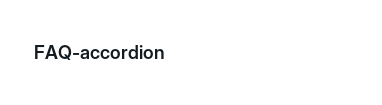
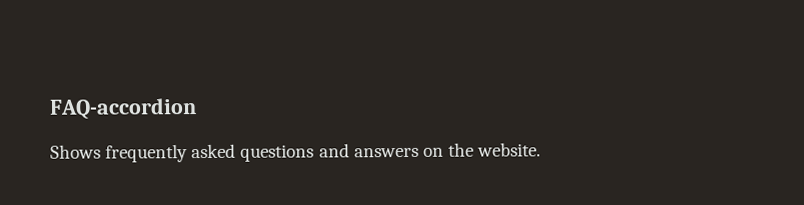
+ Shows frequently asked questions and answers on the website.

